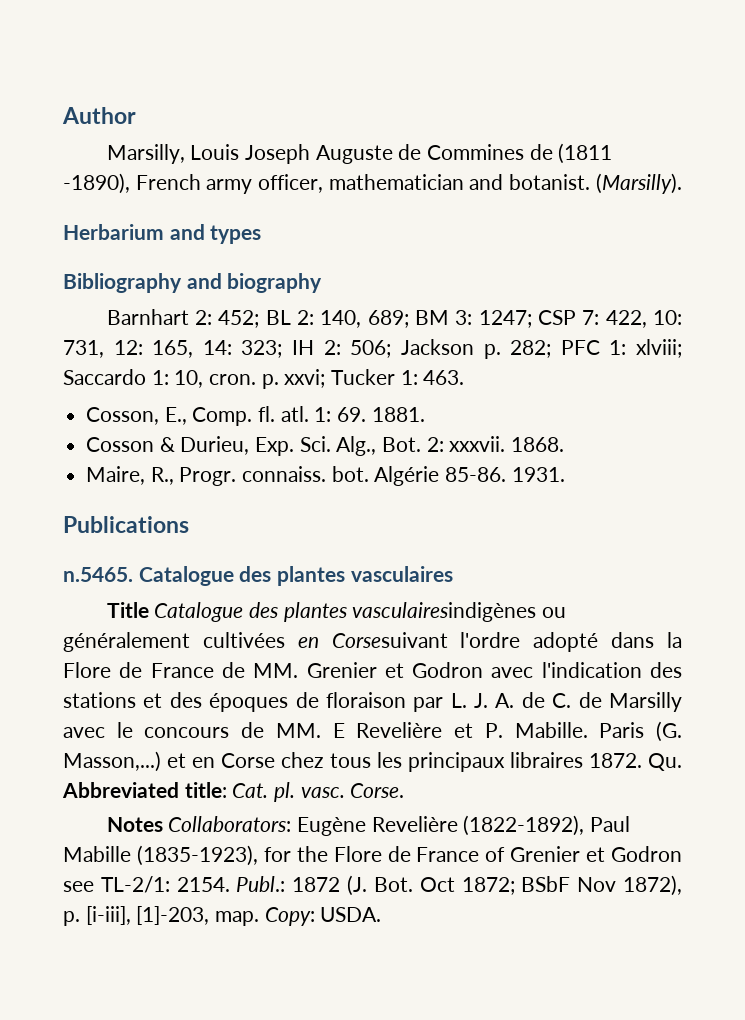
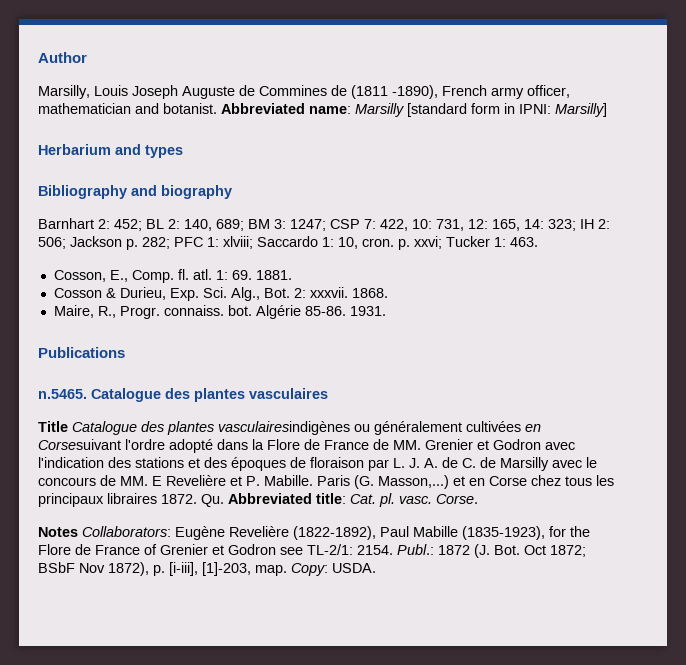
- (Marsilly).
+ Abbreviated name: Marsilly [standard form in IPNI: Marsilly]

